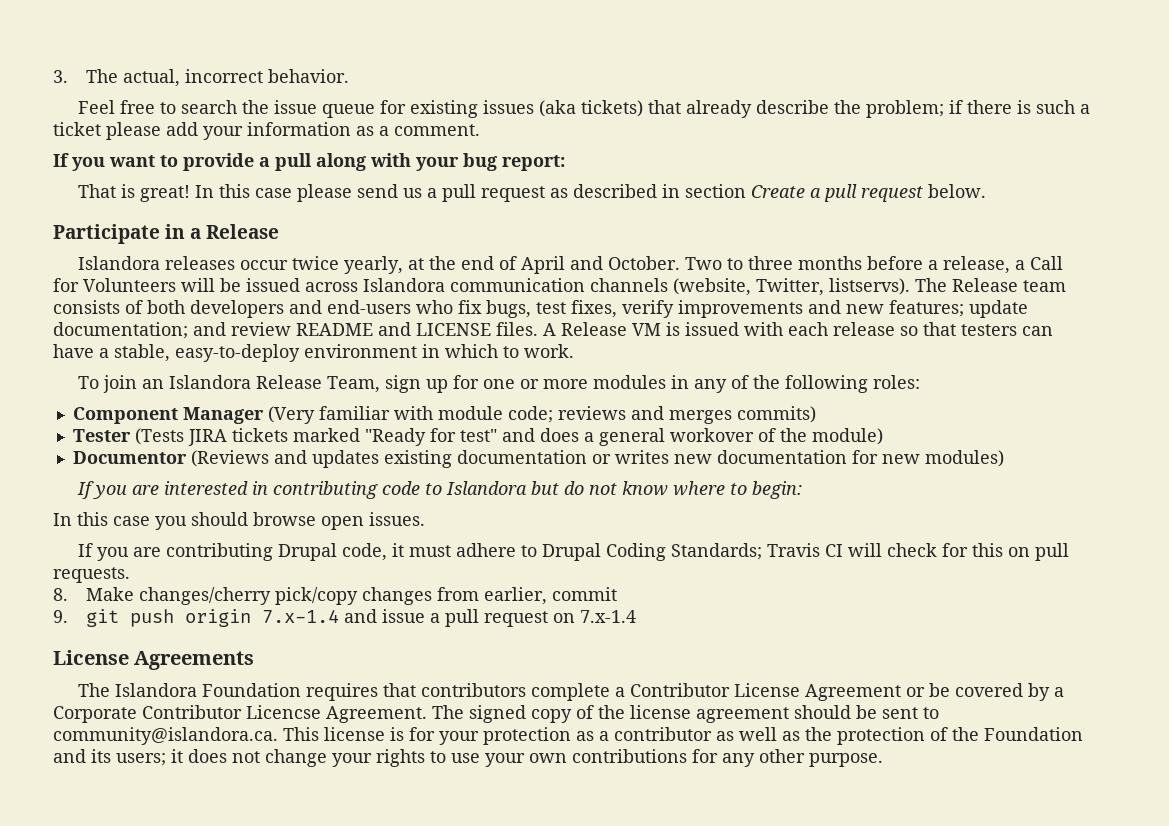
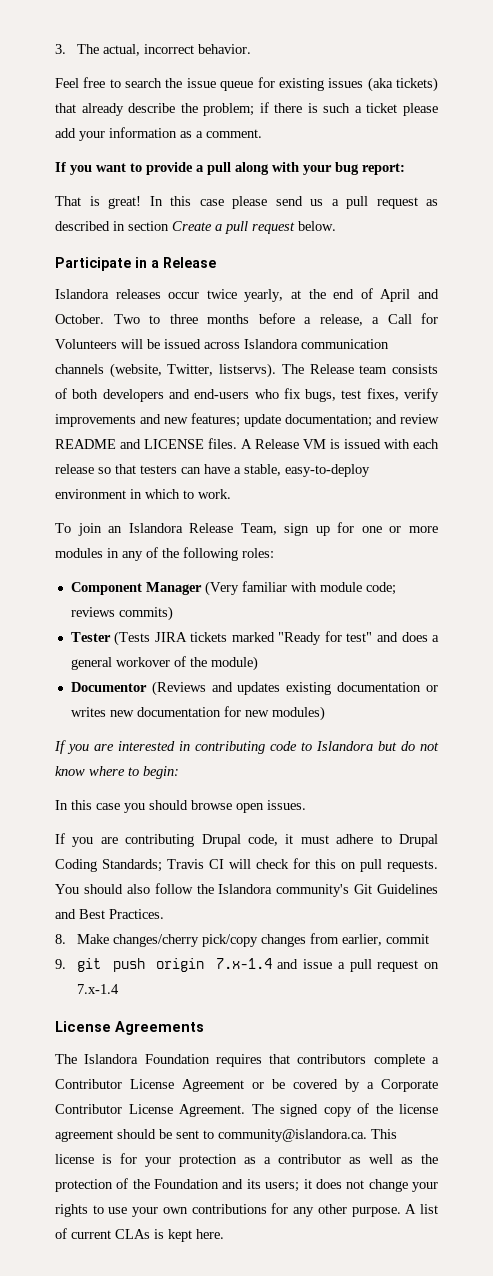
- Component Manager (Very familiar with module code; reviews and merges commits)
+ Component Manager (Very familiar with module code; reviews commits)
+ You should also follow the Islandora community's Git Guidelines and Best Practices.
- The Islandora Foundation requires that contributors complete a Contributor License Agreement or be covered by a Corporate Contributor Licencse Agreement.
+ The Islandora Foundation requires that contributors complete a Contributor License Agreement or be covered by a Corporate Contributor License Agreement.
+ A list of current CLAs is kept here.

